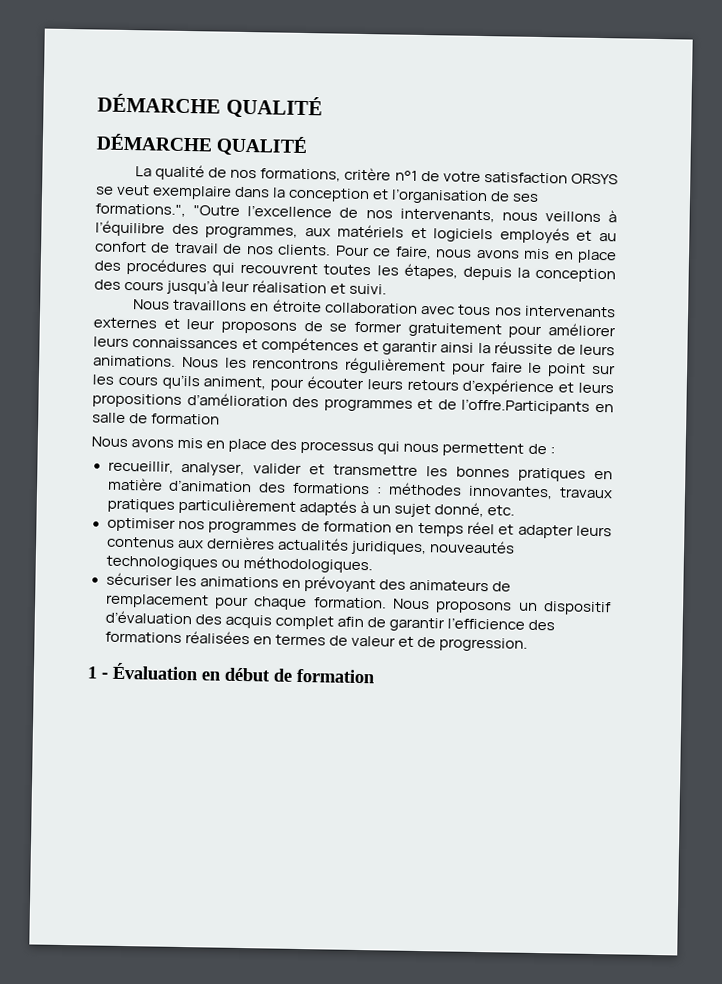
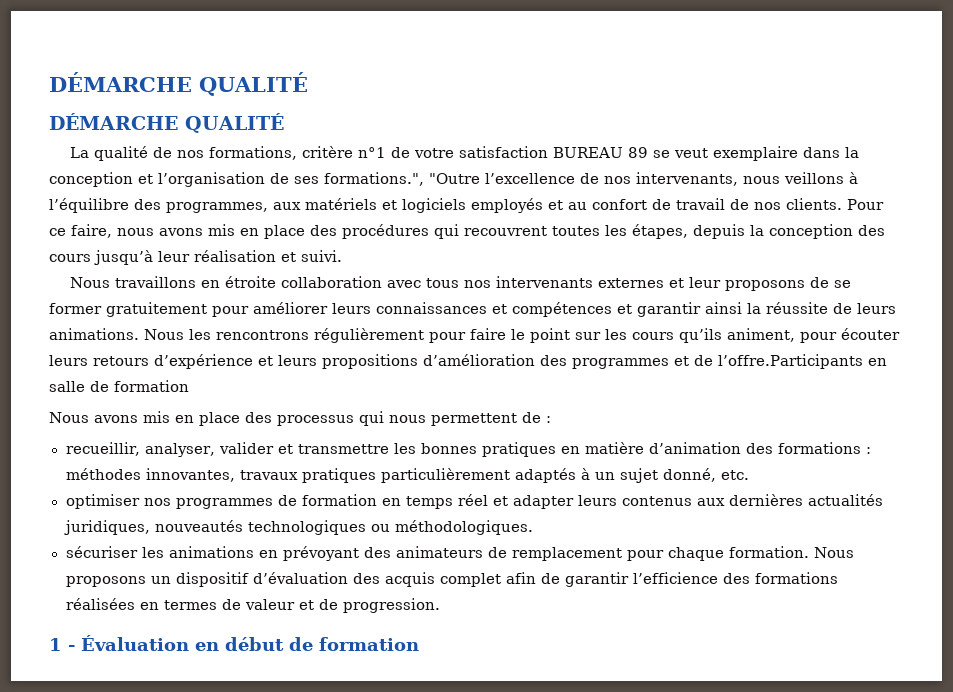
- La qualité de nos formations, critère n°1 de votre satisfaction ORSYS se veut exemplaire dans la conception et l’organisation de ses formations.", "Outre l’excellence de nos intervenants, nous veillons à l’équilibre des programmes, aux matériels et logiciels employés et au confort de travail de nos clients.
+ La qualité de nos formations, critère n°1 de votre satisfaction BUREAU 89 se veut exemplaire dans la conception et l’organisation de ses formations.", "Outre l’excellence de nos intervenants, nous veillons à l’équilibre des programmes, aux matériels et logiciels employés et au confort de travail de nos clients.

